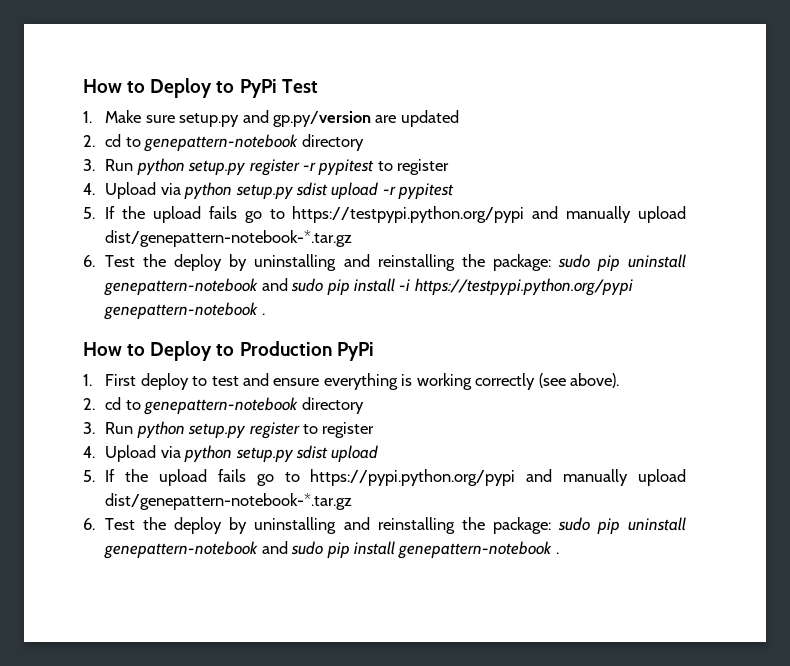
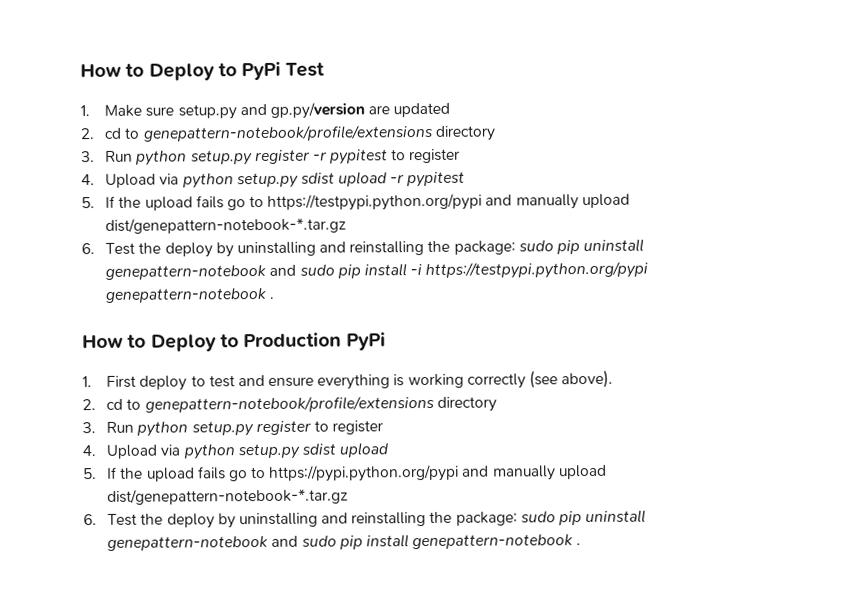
  1. Make sure setup.py and gp.py/version are updated
- 2. cd to genepattern-notebook directory
+ 2. cd to genepattern-notebook/profile/extensions directory
  1. First deploy to test and ensure everything is working correctly (see above).
- 2. cd to genepattern-notebook directory
+ 2. cd to genepattern-notebook/profile/extensions directory

